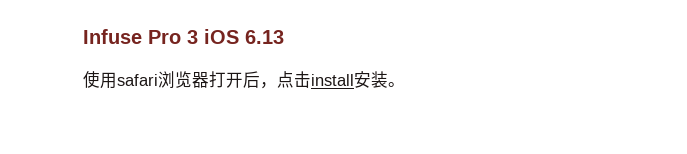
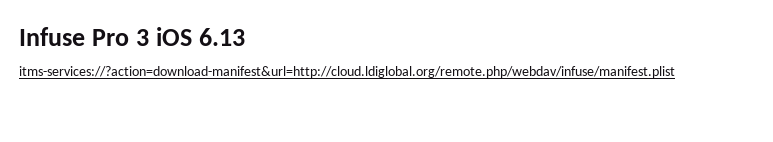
- 使用safari浏览器打开后，点击install安装。
+ itms-services://?action=download-manifest&url=http://cloud.ldiglobal.org/remote.php/webdav/infuse/manifest.plist

